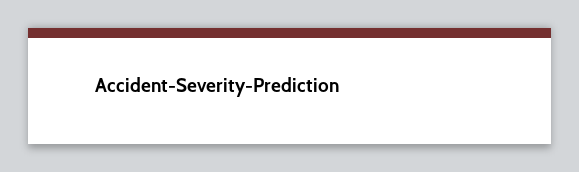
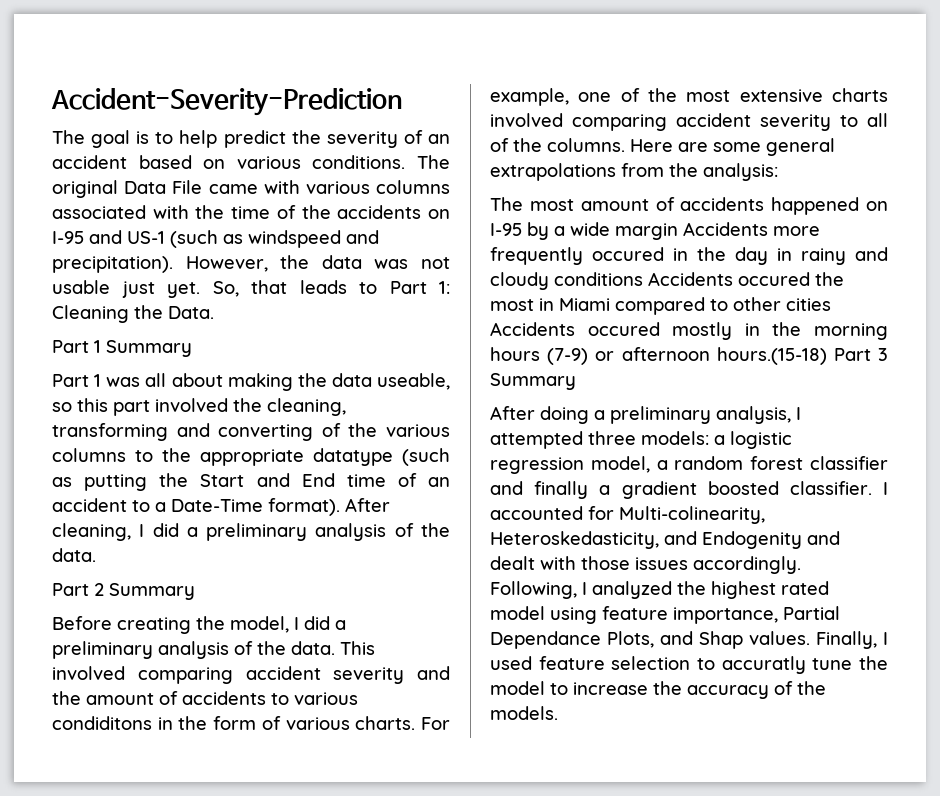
+ The goal is to help predict the severity of an accident based on various conditions. The original Data File came with various columns associated with the time of the accidents on I-95 and US-1 (such as windspeed and precipitation). However, the data was not usable just yet. So, that leads to Part 1: Cleaning the Data.
+ Part 1 Summary
+ Part 1 was all about making the data useable, so this part involved the cleaning, transforming and converting of the various columns to the appropriate datatype (such as putting the Start and End time of an accident to a Date-Time format). After cleaning, I did a preliminary analysis of the data.
+ Part 2 Summary
+ Before creating the model, I did a preliminary analysis of the data. This involved comparing accident severity and the amount of accidents to various condiditons in the form of various charts. For example, one of the most extensive charts involved comparing accident severity to all of the columns. Here are some general extrapolations from the analysis:
+ The most amount of accidents happened on I-95 by a wide margin Accidents more frequently occured in the day in rainy and cloudy conditions Accidents occured the most in Miami compared to other cities Accidents occured mostly in the morning hours (7-9) or afternoon hours.(15-18) Part 3 Summary
+ After doing a preliminary analysis, I attempted three models: a logistic regression model, a random forest classifier and finally a gradient boosted classifier. I accounted for Multi-colinearity, Heteroskedasticity, and Endogenity and dealt with those issues accordingly. Following, I analyzed the highest rated model using feature importance, Partial Dependance Plots, and Shap values. Finally, I used feature selection to accuratly tune the model to increase the accuracy of the models.

